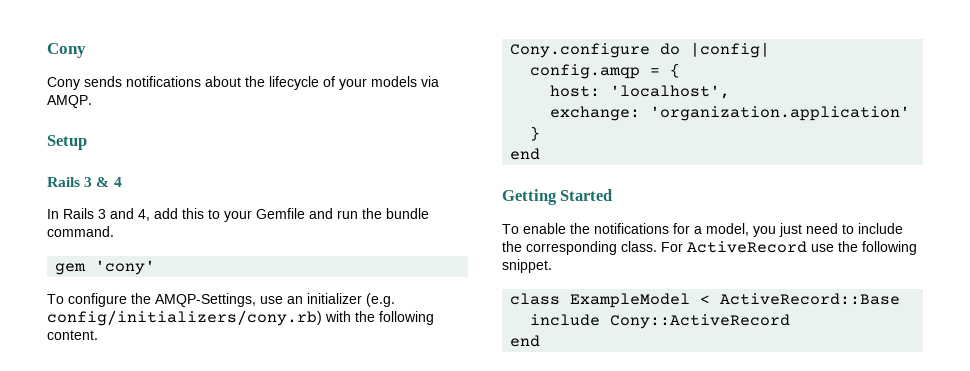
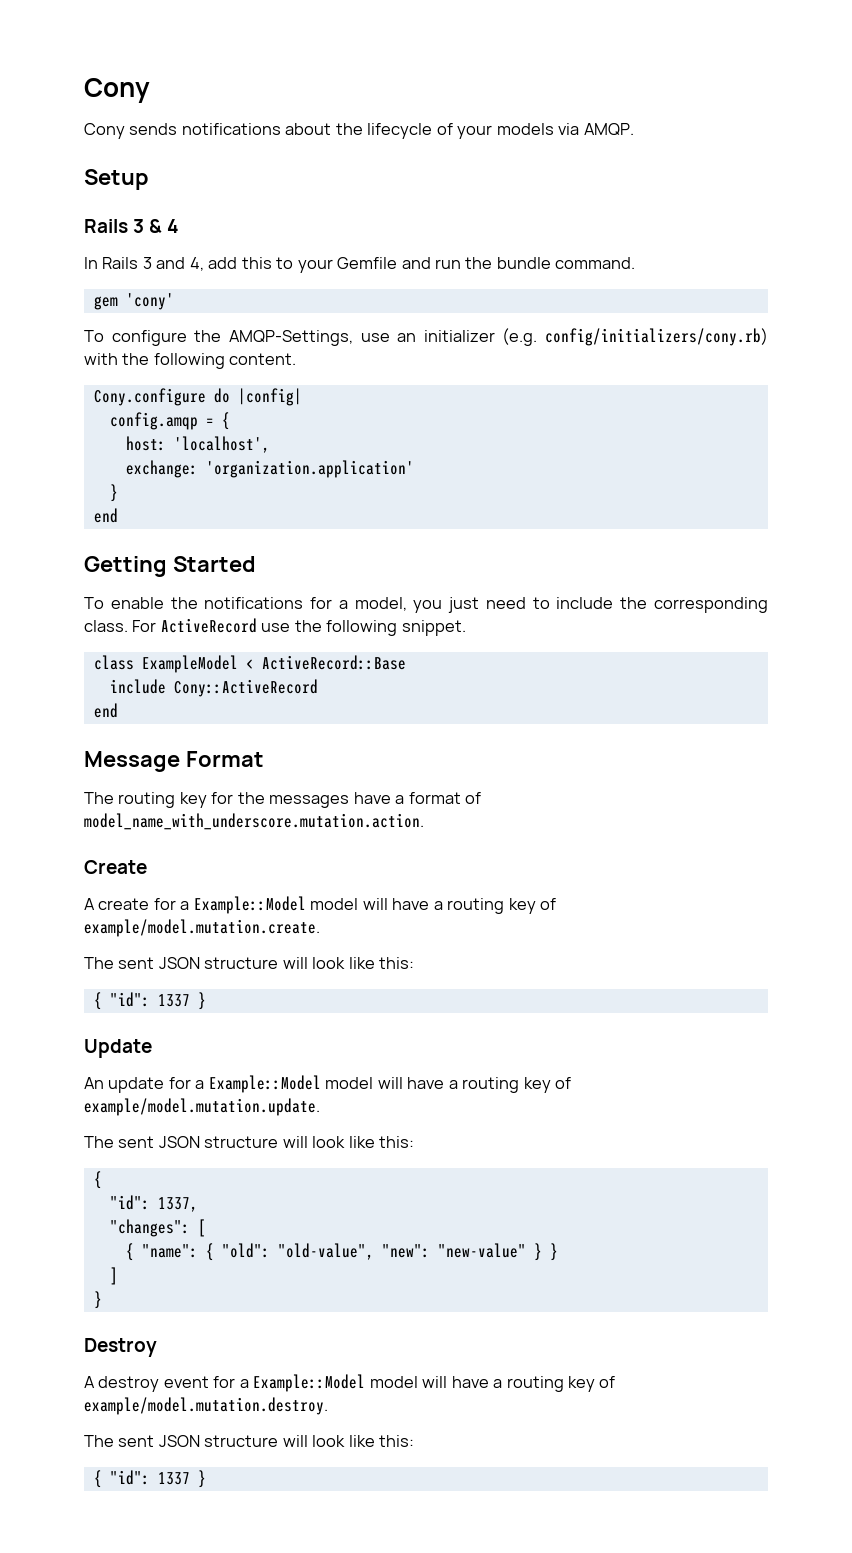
+ Message Format
+ The routing key for the messages have a format of model_name_with_underscore.mutation.action.
+ Create
+ A create for a Example::Model model will have a routing key of example/model.mutation.create.
+ The sent JSON structure will look like this:
+ { "id": 1337 }
+ Update
+ An update for a Example::Model model will have a routing key of example/model.mutation.update.
+ The sent JSON structure will look like this:
+ {
+ "id": 1337,
+ "changes": [
+ { "name": { "old": "old-value", "new": "new-value" } }
+ ]
+ }
+ Destroy
+ A destroy event for a Example::Model model will have a routing key of example/model.mutation.destroy.
+ The sent JSON structure will look like this:
+ { "id": 1337 }

